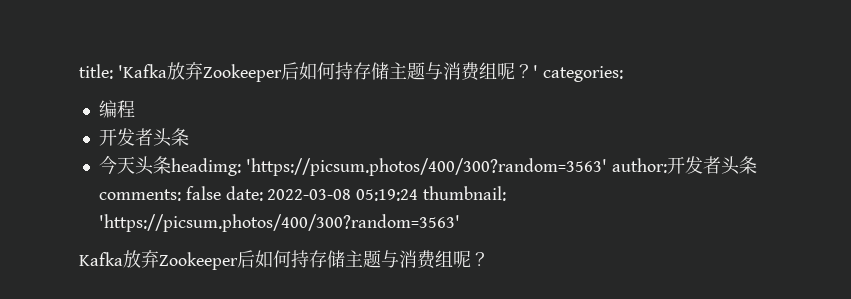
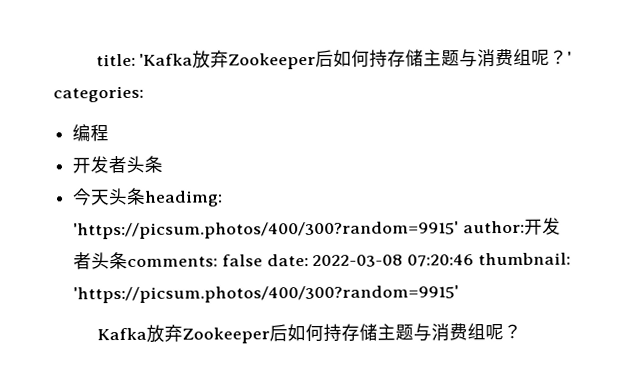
- 今天头条headimg: 'https://picsum.photos/400/300?random=3563' author:开发者头条comments: false date: 2022-03-08 05:19:24 thumbnail: 'https://picsum.photos/400/300?random=3563'
+ 今天头条headimg: 'https://picsum.photos/400/300?random=9915' author:开发者头条comments: false date: 2022-03-08 07:20:46 thumbnail: 'https://picsum.photos/400/300?random=9915'

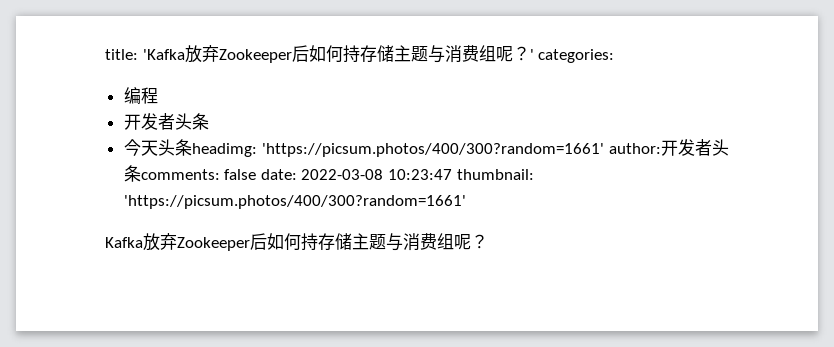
- 今天头条headimg: 'https://picsum.photos/400/300?random=9915' author:开发者头条comments: false date: 2022-03-08 07:20:46 thumbnail: 'https://picsum.photos/400/300?random=9915'
+ 今天头条headimg: 'https://picsum.photos/400/300?random=1661' author:开发者头条comments: false date: 2022-03-08 10:23:47 thumbnail: 'https://picsum.photos/400/300?random=1661'

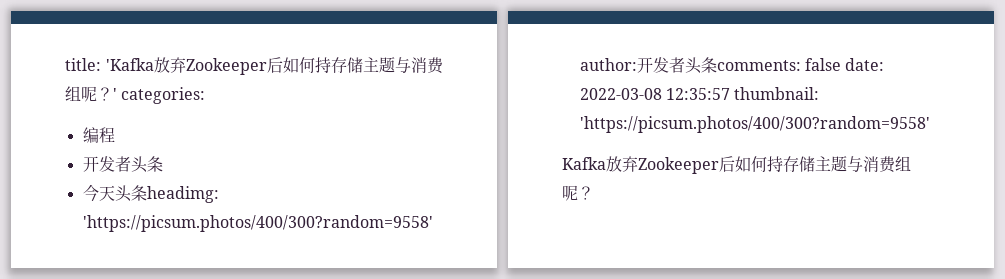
- 今天头条headimg: 'https://picsum.photos/400/300?random=1661' author:开发者头条comments: false date: 2022-03-08 10:23:47 thumbnail: 'https://picsum.photos/400/300?random=1661'
+ 今天头条headimg: 'https://picsum.photos/400/300?random=9558' author:开发者头条comments: false date: 2022-03-08 12:35:57 thumbnail: 'https://picsum.photos/400/300?random=9558'

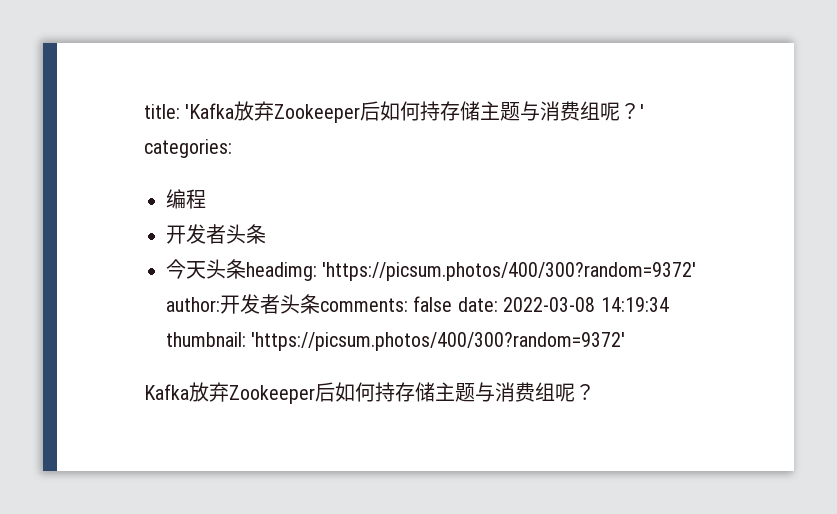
- 今天头条headimg: 'https://picsum.photos/400/300?random=9558' author:开发者头条comments: false date: 2022-03-08 12:35:57 thumbnail: 'https://picsum.photos/400/300?random=9558'
+ 今天头条headimg: 'https://picsum.photos/400/300?random=9372' author:开发者头条comments: false date: 2022-03-08 14:19:34 thumbnail: 'https://picsum.photos/400/300?random=9372'

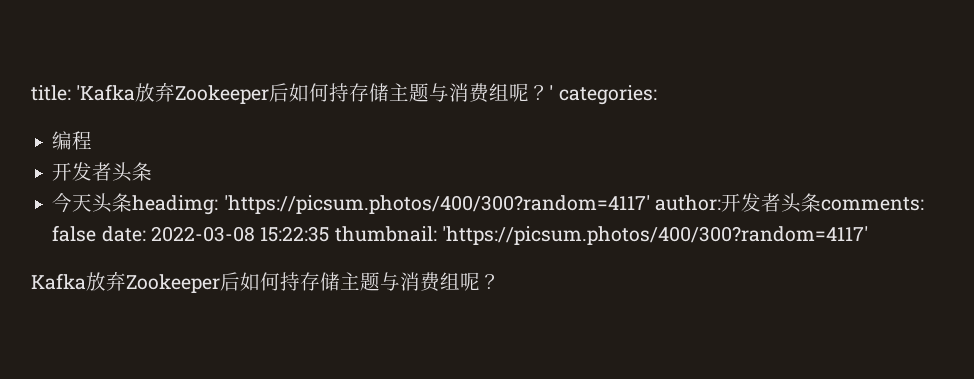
- 今天头条headimg: 'https://picsum.photos/400/300?random=9372' author:开发者头条comments: false date: 2022-03-08 14:19:34 thumbnail: 'https://picsum.photos/400/300?random=9372'
+ 今天头条headimg: 'https://picsum.photos/400/300?random=4117' author:开发者头条comments: false date: 2022-03-08 15:22:35 thumbnail: 'https://picsum.photos/400/300?random=4117'

